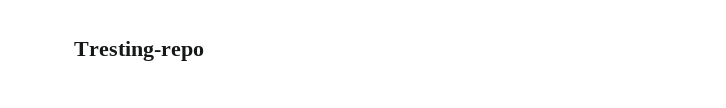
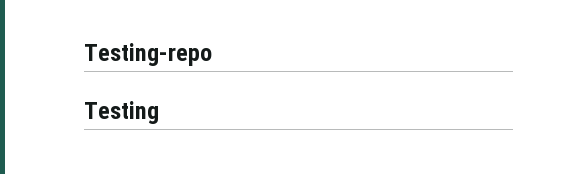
- Tresting-repo
+ Testing-repo
+ Testing

